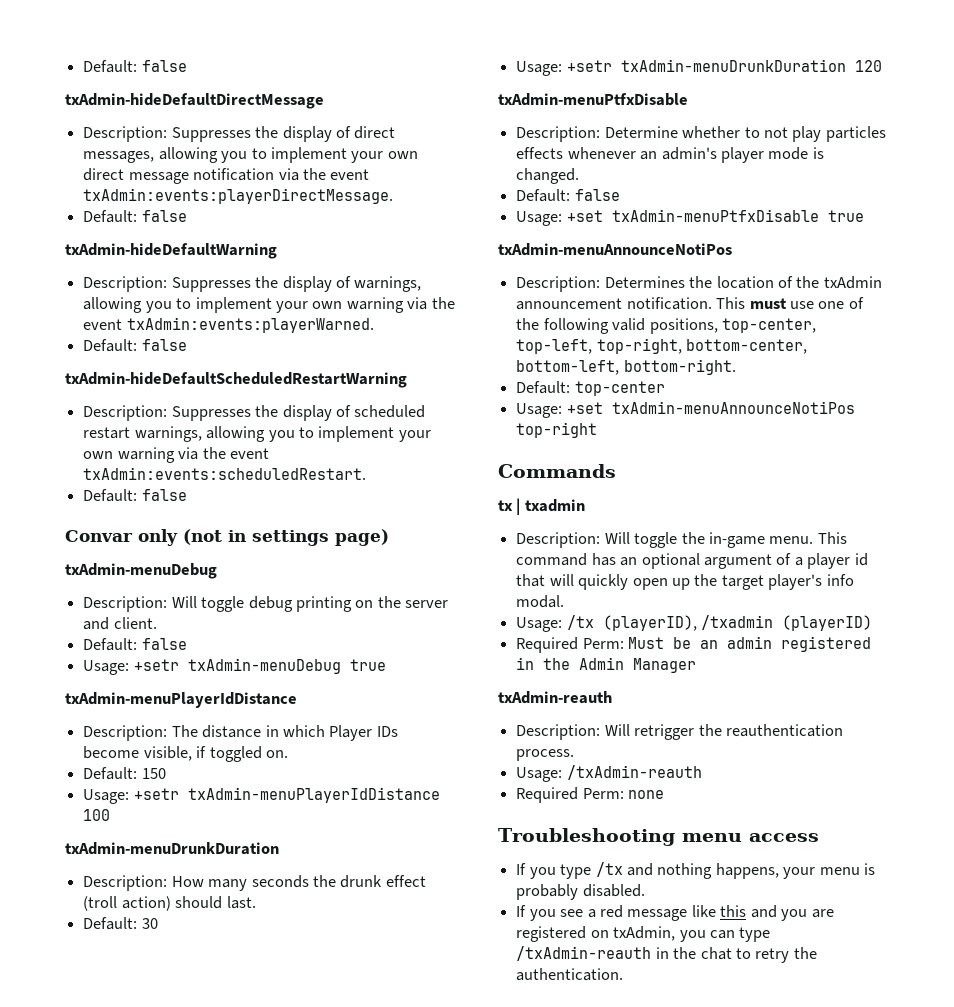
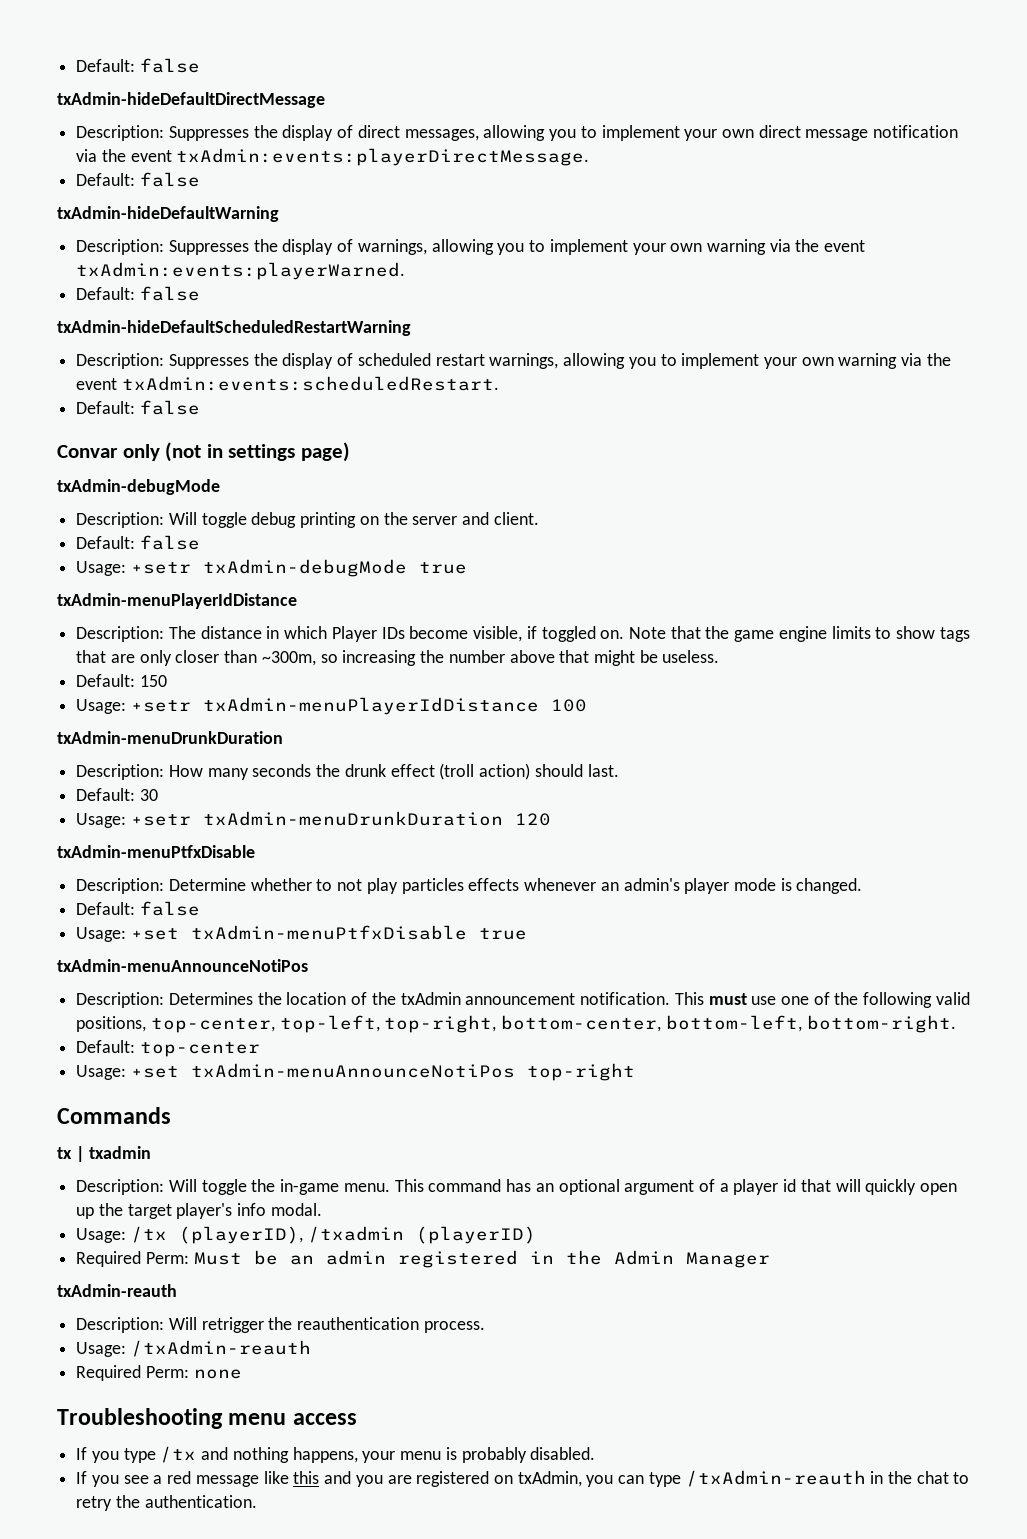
  Convar only (not in settings page)
- txAdmin-menuDebug
+ txAdmin-debugMode
- Usage: +setr txAdmin-menuDebug true
+ Usage: +setr txAdmin-debugMode true
+ Note that the game engine limits to show tags that are only closer than ~300m, so increasing the number above that might be useless.

